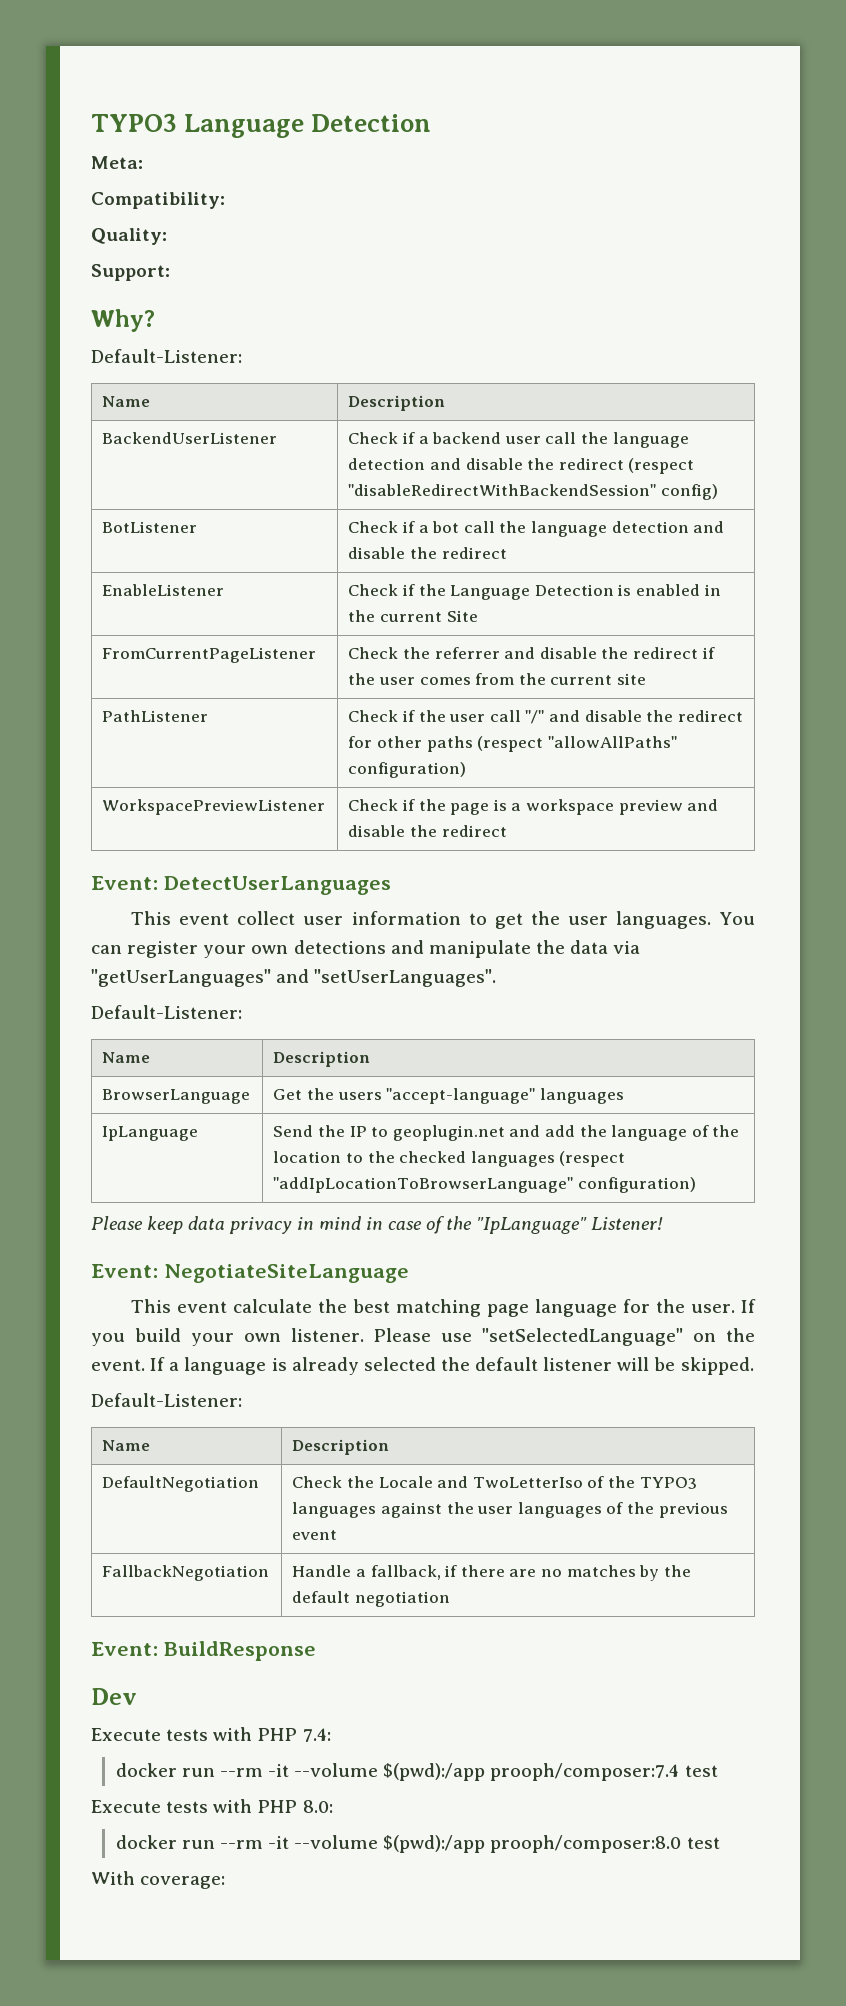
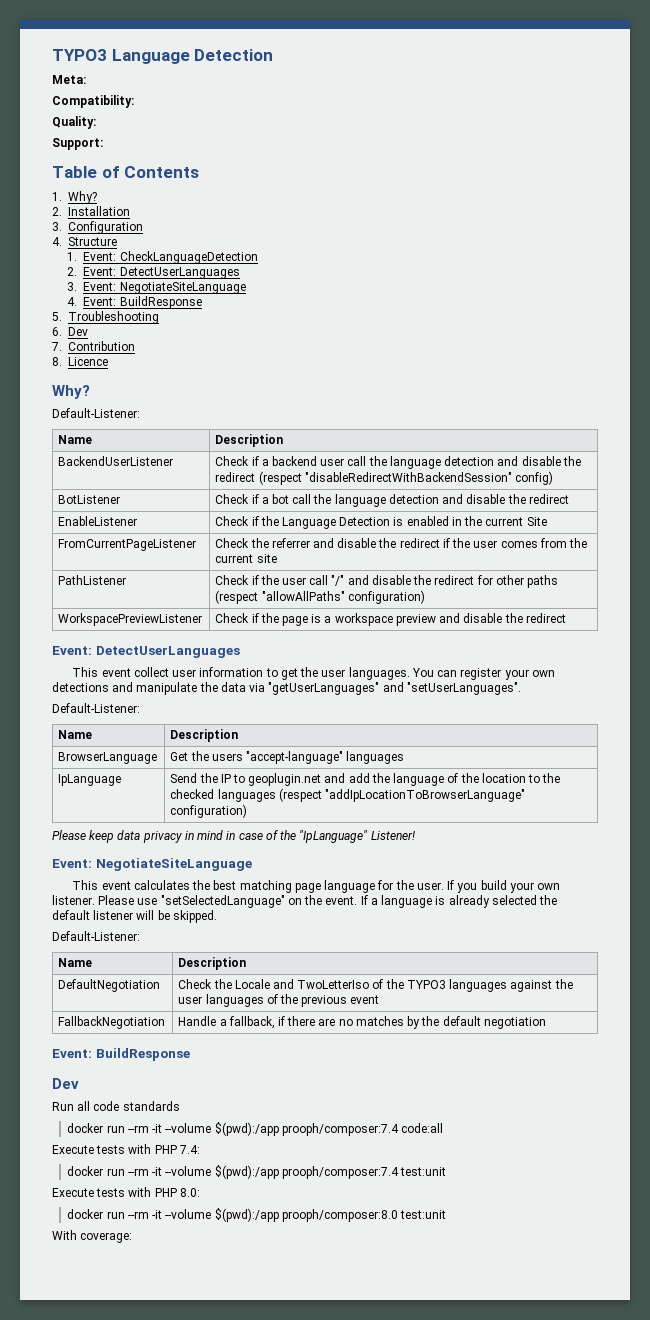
+ Table of Contents
+ 1. Why?
+ 2. Installation
+ 3. Configuration
+ 4. Structure
+ 1. Event: CheckLanguageDetection
+ 2. Event: DetectUserLanguages
+ 3. Event: NegotiateSiteLanguage
+ 4. Event: BuildResponse
+ 5. Troubleshooting
+ 6. Dev
+ 7. Contribution
+ 8. Licence
- This event calculate the best matching page language for the user.
+ This event calculates the best matching page language for the user.
+ Run all code standards
+ docker run --rm -it --volume $(pwd):/app prooph/composer:7.4 code:all
- docker run --rm -it --volume $(pwd):/app prooph/composer:7.4 test
+ docker run --rm -it --volume $(pwd):/app prooph/composer:7.4 test:unit
- docker run --rm -it --volume $(pwd):/app prooph/composer:8.0 test
+ docker run --rm -it --volume $(pwd):/app prooph/composer:8.0 test:unit

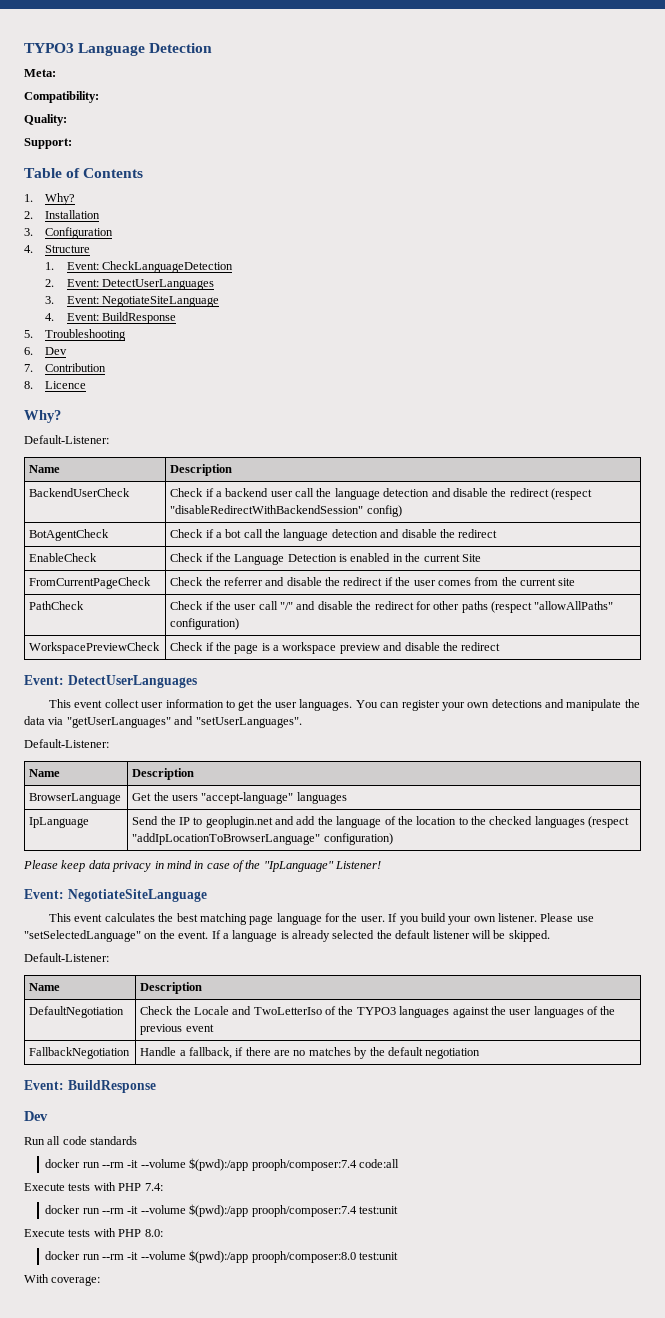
- BackendUserListener | Check if a backend user call the language detection and disable the redirect (respect "disableRedirectWithBackendSession" config)
+ BackendUserCheck | Check if a backend user call the language detection and disable the redirect (respect "disableRedirectWithBackendSession" config)
- BotListener | Check if a bot call the language detection and disable the redirect
+ BotAgentCheck | Check if a bot call the language detection and disable the redirect
- EnableListener | Check if the Language Detection is enabled in the current Site
+ EnableCheck | Check if the Language Detection is enabled in the current Site
- FromCurrentPageListener | Check the referrer and disable the redirect if the user comes from the current site
+ FromCurrentPageCheck | Check the referrer and disable the redirect if the user comes from the current site
- PathListener | Check if the user call "/" and disable the redirect for other paths (respect "allowAllPaths" configuration)
+ PathCheck | Check if the user call "/" and disable the redirect for other paths (respect "allowAllPaths" configuration)
- WorkspacePreviewListener | Check if the page is a workspace preview and disable the redirect
+ WorkspacePreviewCheck | Check if the page is a workspace preview and disable the redirect

